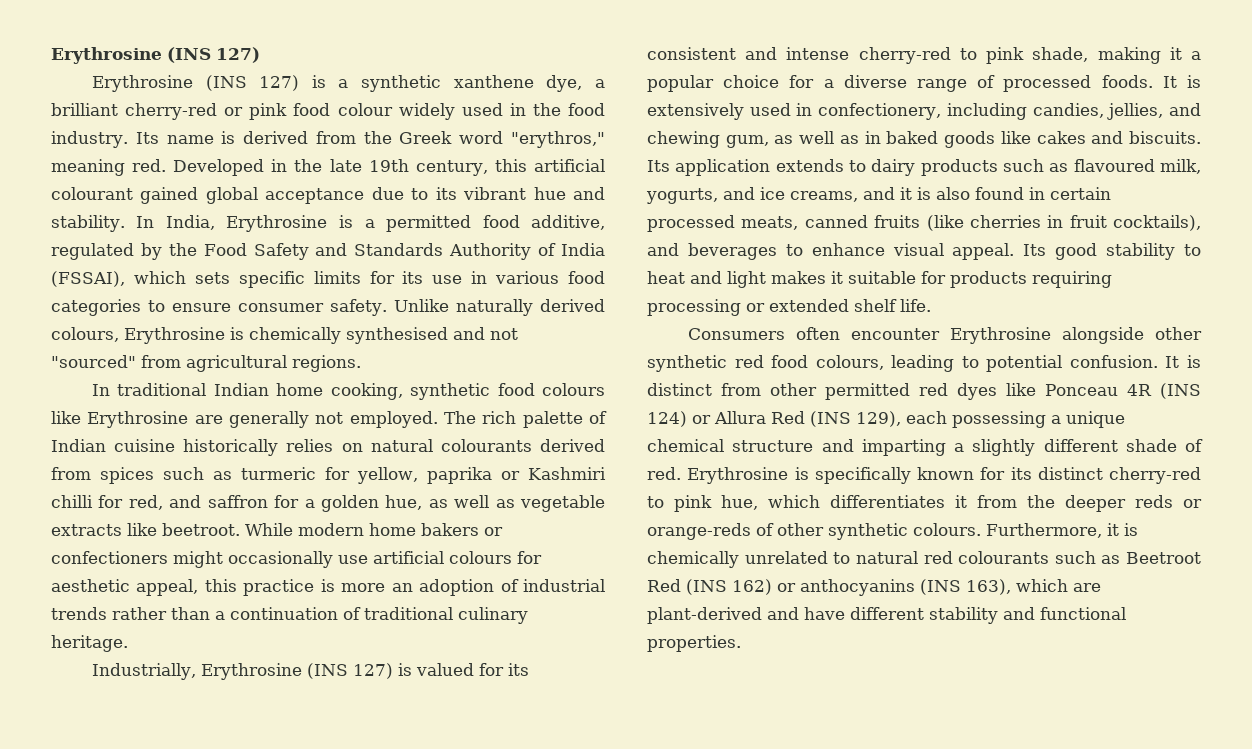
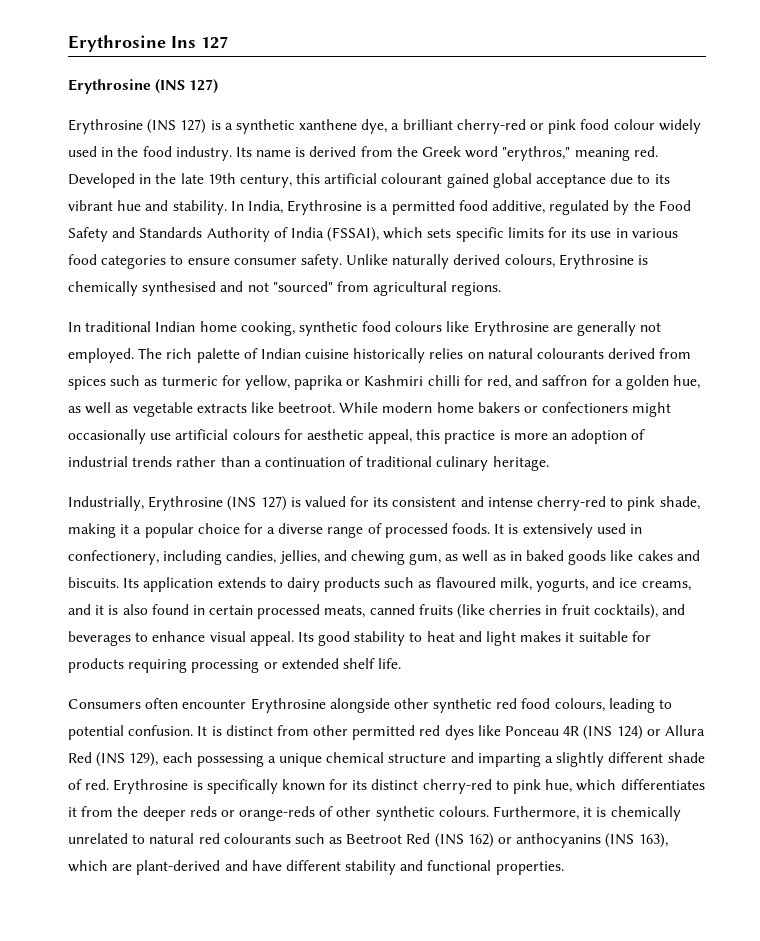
+ Erythrosine Ins 127

